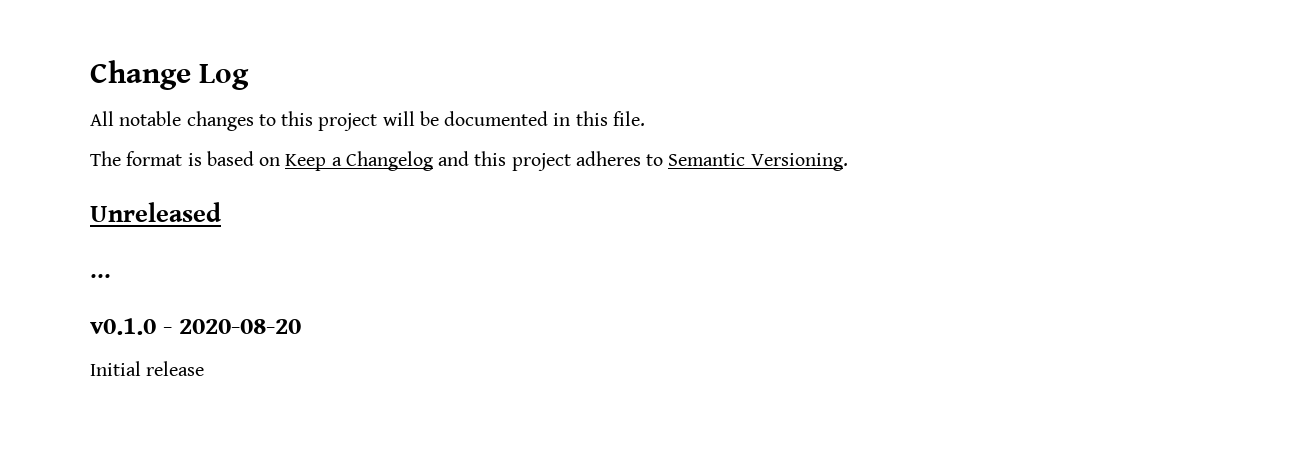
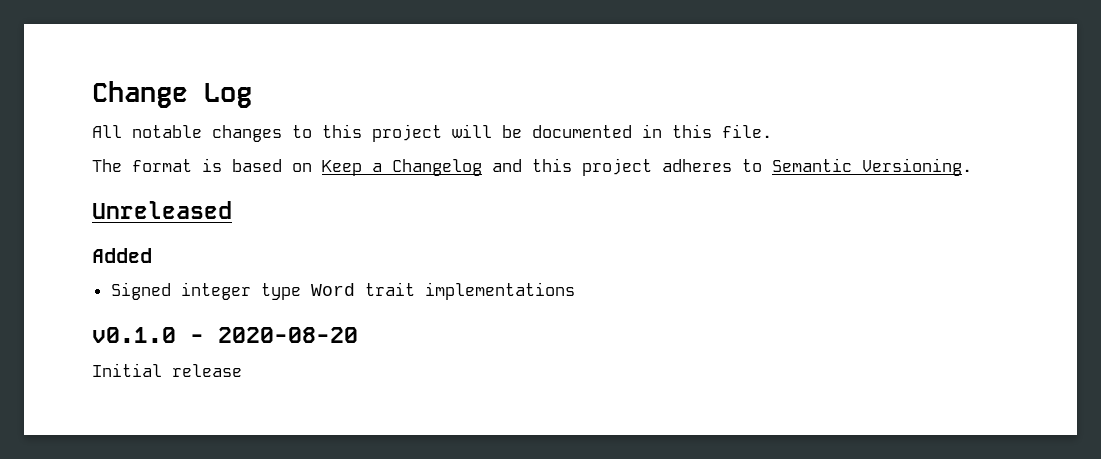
- ...
+ Added
+ Signed integer type Word trait implementations

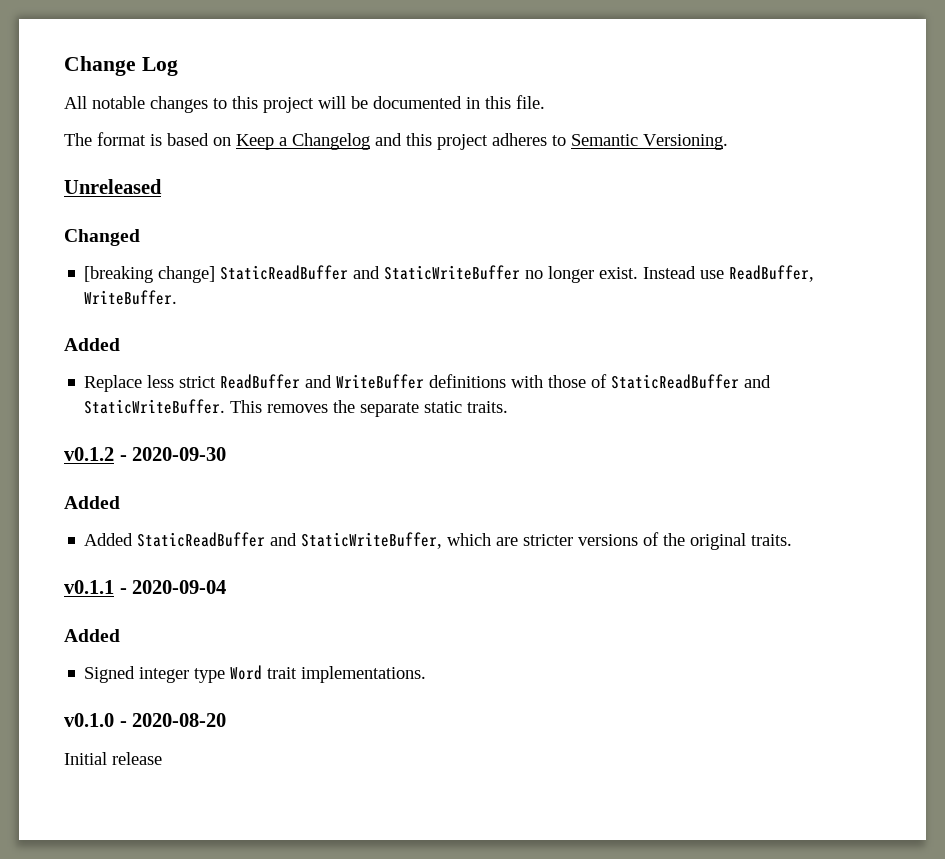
+ Changed
+ [breaking change] StaticReadBuffer and StaticWriteBuffer no longer exist. Instead use ReadBuffer, WriteBuffer.
+ Added
+ Replace less strict ReadBuffer and WriteBuffer definitions with those of StaticReadBuffer and StaticWriteBuffer. This removes the separate static traits.
+ v0.1.2 - 2020-09-30
+ Added
+ Added StaticReadBuffer and StaticWriteBuffer, which are stricter versions of the original traits.
+ v0.1.1 - 2020-09-04
- Signed integer type Word trait implementations
+ Signed integer type Word trait implementations.

